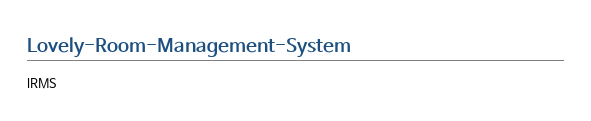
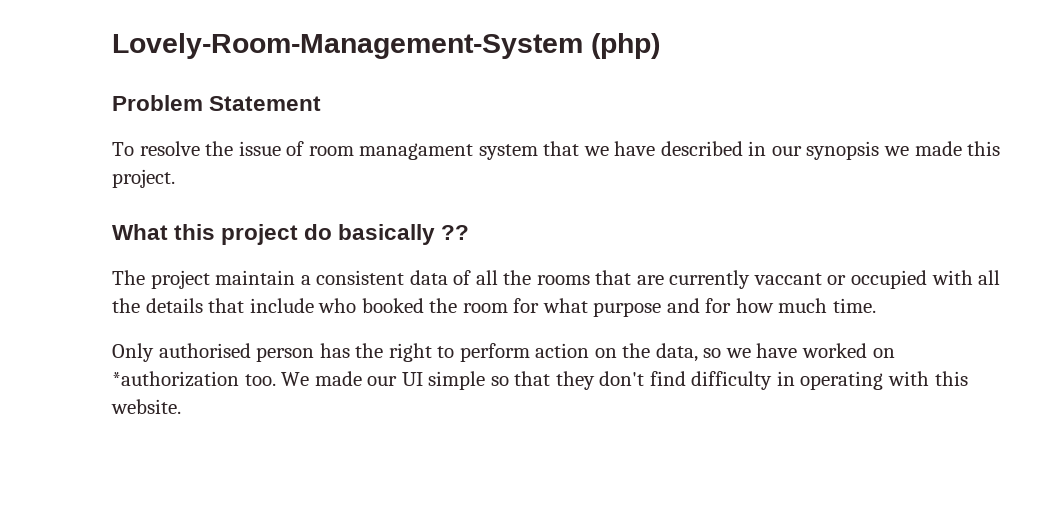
- Lovely-Room-Management-System
- lRMS
+ Lovely-Room-Management-System (php)
+ Problem Statement
+ To resolve the issue of room managament system that we have described in our synopsis we made this project.
+ What this project do basically ??
+ The project maintain a consistent data of all the rooms that are currently vaccant or occupied with all the details that include who booked the room for what purpose and for how much time.
+ Only authorised person has the right to perform action on the data, so we have worked on *authorization too. We made our UI simple so that they don't find difficulty in operating with this website.

